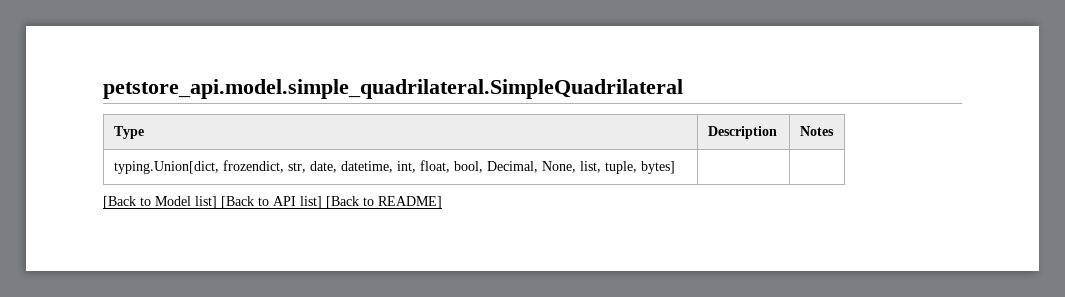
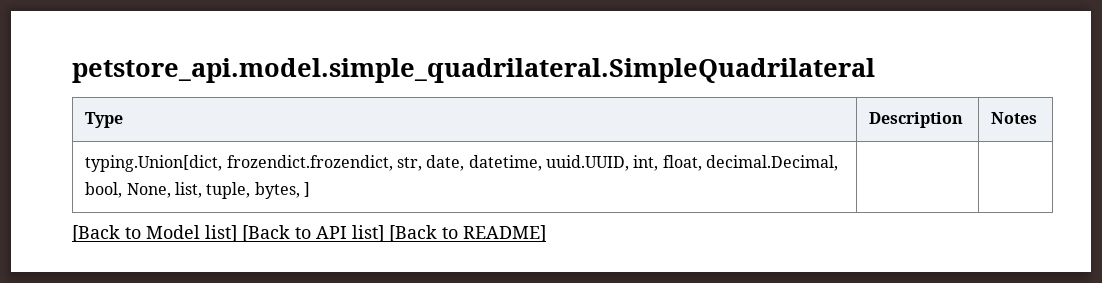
- typing.Union[dict, frozendict, str, date, datetime, int, float, bool, Decimal, None, list, tuple, bytes] | |
+ typing.Union[dict, frozendict.frozendict, str, date, datetime, uuid.UUID, int, float, decimal.Decimal, bool, None, list, tuple, bytes, ] | |

